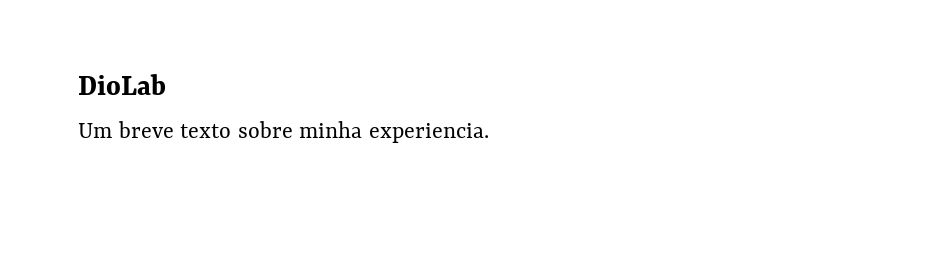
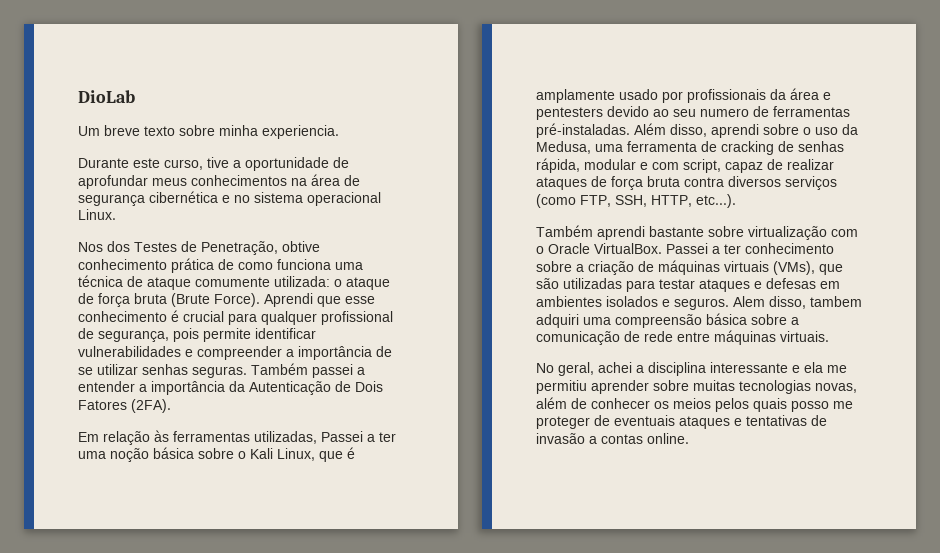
+ Durante este curso, tive a oportunidade de aprofundar meus conhecimentos na área de segurança cibernética e no sistema operacional Linux.
+ Nos dos Testes de Penetração, obtive conhecimento prática de como funciona uma técnica de ataque comumente utilizada: o ataque de força bruta (Brute Force). Aprendi que esse conhecimento é crucial para qualquer profissional de segurança, pois permite identificar vulnerabilidades e compreender a importância de se utilizar senhas seguras. Também passei a entender a importância da Autenticação de Dois Fatores (2FA).
+ Em relação às ferramentas utilizadas, Passei a ter uma noção básica sobre o Kali Linux, que é amplamente usado por profissionais da área e pentesters devido ao seu numero de ferramentas pré-instaladas. Além disso, aprendi sobre o uso da Medusa, uma ferramenta de cracking de senhas rápida, modular e com script, capaz de realizar ataques de força bruta contra diversos serviços (como FTP, SSH, HTTP, etc...).
+ Também aprendi bastante sobre virtualização com o Oracle VirtualBox. Passei a ter conhecimento sobre a criação de máquinas virtuais (VMs), que são utilizadas para testar ataques e defesas em ambientes isolados e seguros. Alem disso, tambem adquiri uma compreensão básica sobre a comunicação de rede entre máquinas virtuais.
+ No geral, achei a disciplina interessante e ela me permitiu aprender sobre muitas tecnologias novas, além de conhecer os meios pelos quais posso me proteger de eventuais ataques e tentativas de invasão a contas online.

